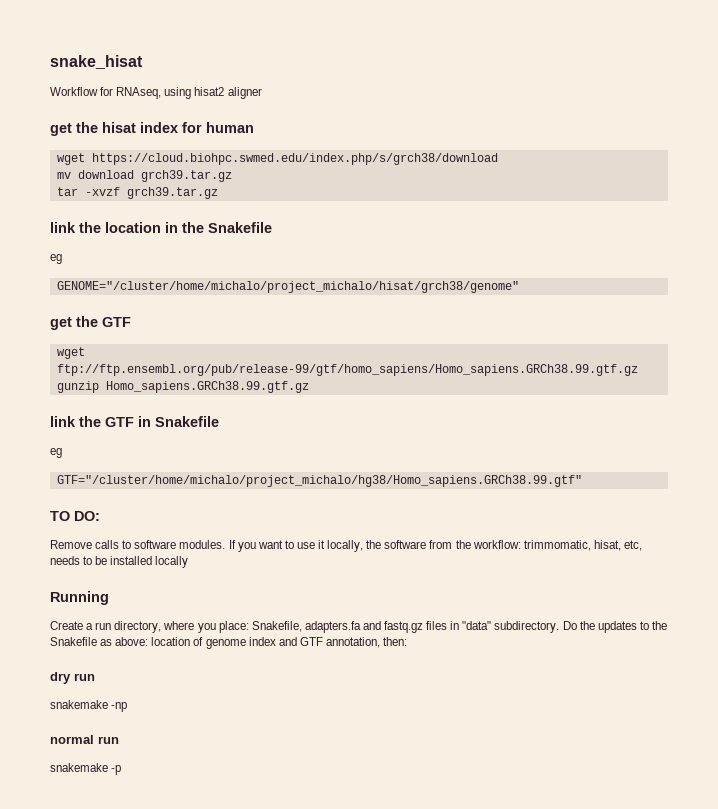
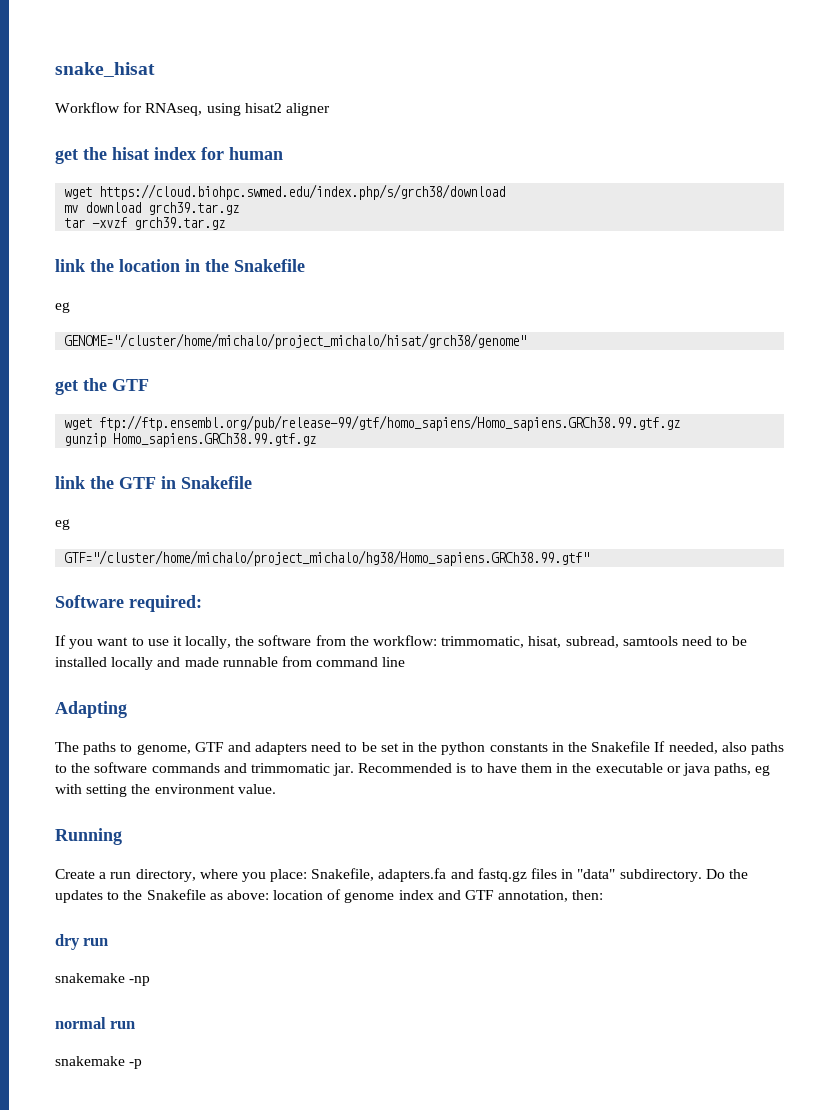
- TO DO:
- Remove calls to software modules. If you want to use it locally, the software from the workflow: trimmomatic, hisat, etc, needs to be installed locally
+ Software required:
+ If you want to use it locally, the software from the workflow: trimmomatic, hisat, subread, samtools need to be installed locally and made runnable from command line
+ Adapting
+ The paths to genome, GTF and adapters need to be set in the python constants in the Snakefile If needed, also paths to the software commands and trimmomatic jar. Recommended is to have them in the executable or java paths, eg with setting the environment value.

